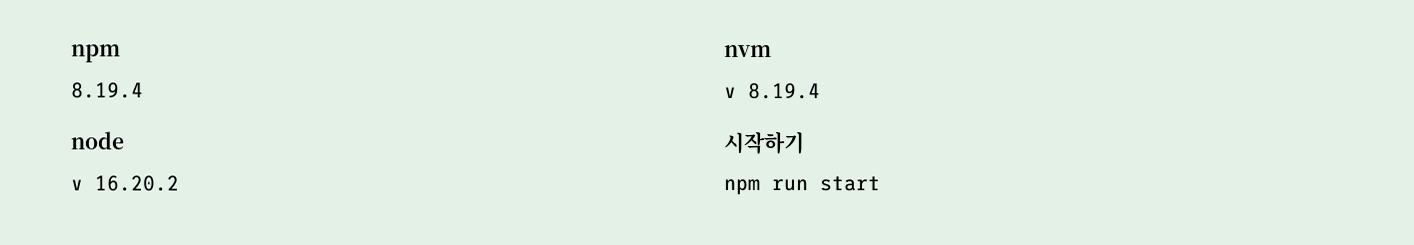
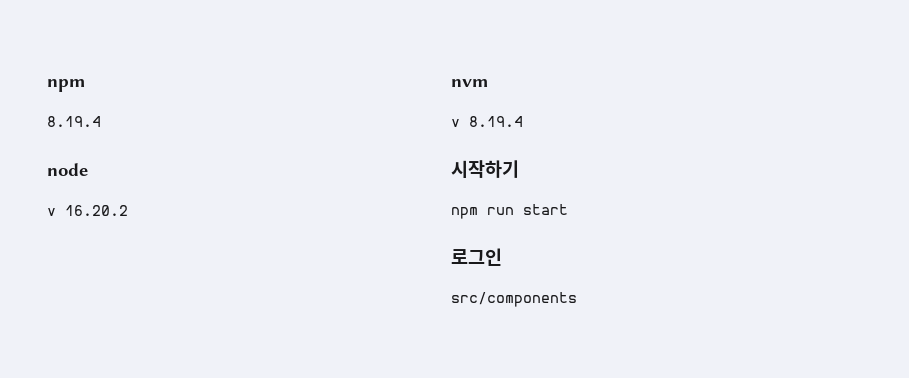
+ 로그인
+ src/components

